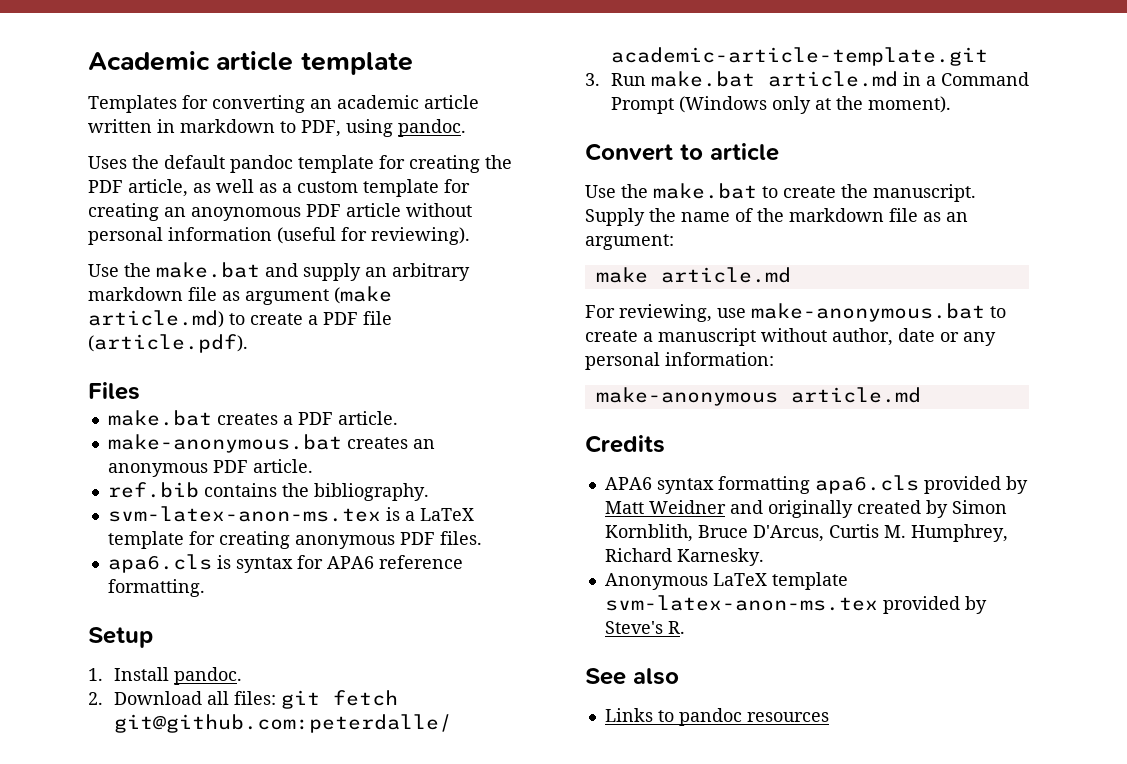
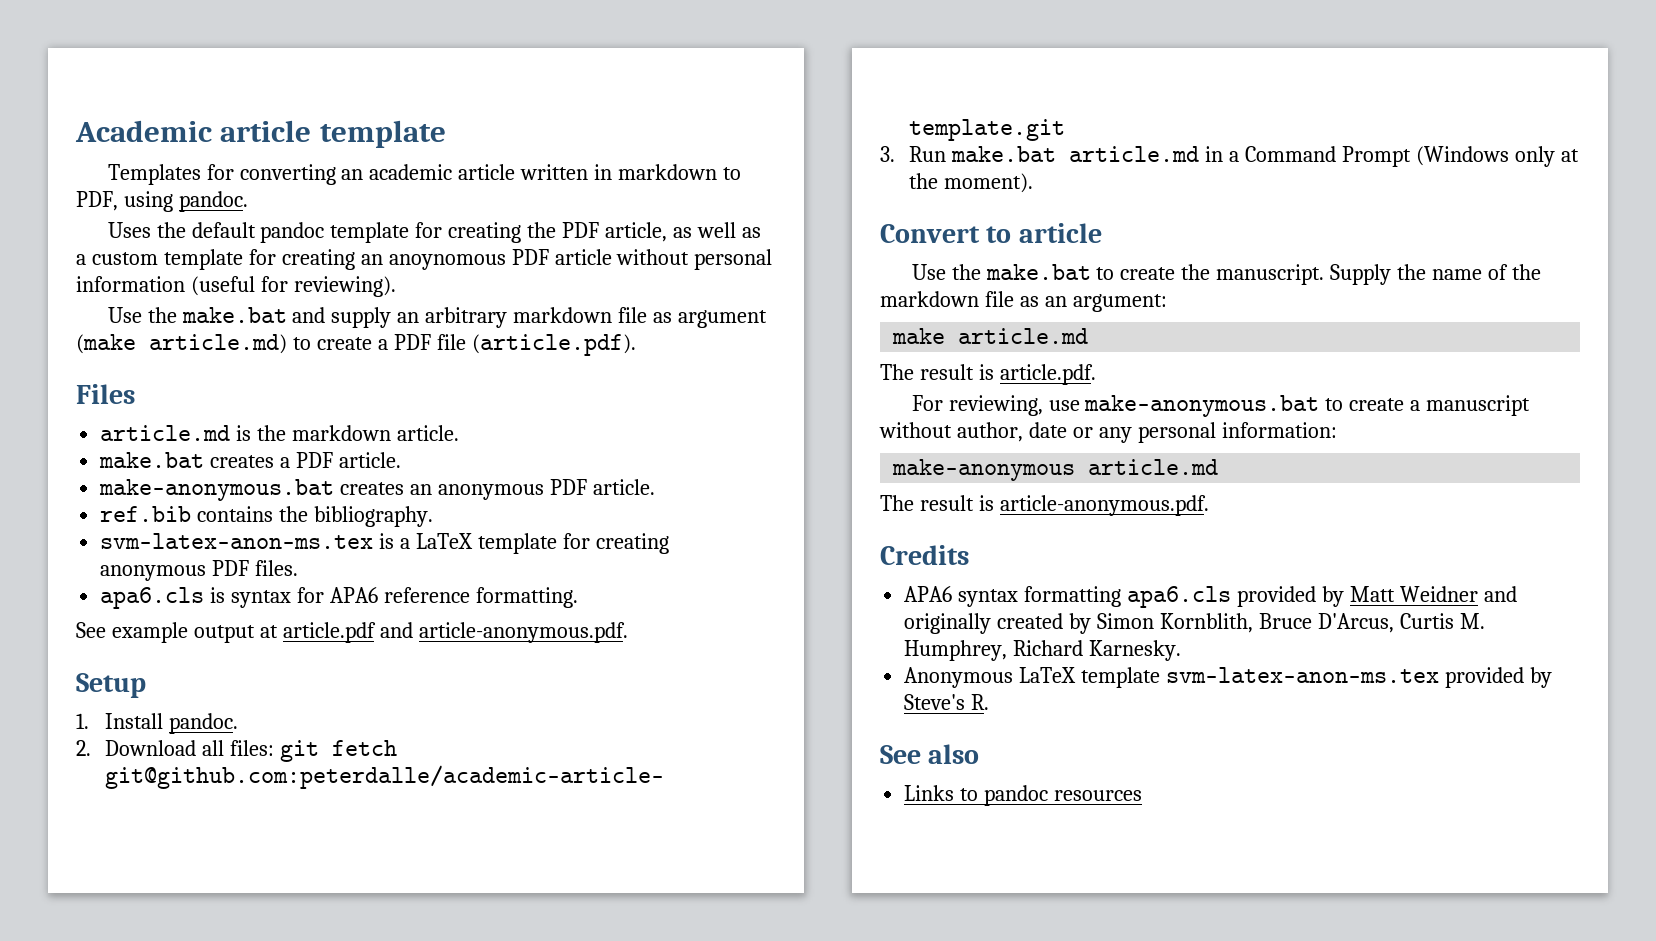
+ article.md is the markdown article.
+ See example output at article.pdf and article-anonymous.pdf.
+ The result is article.pdf.
+ The result is article-anonymous.pdf.

